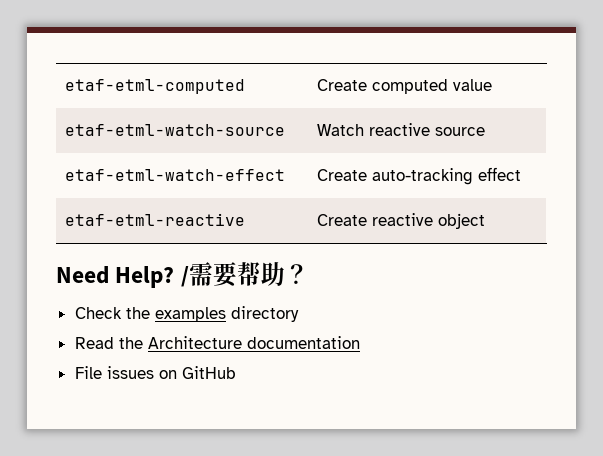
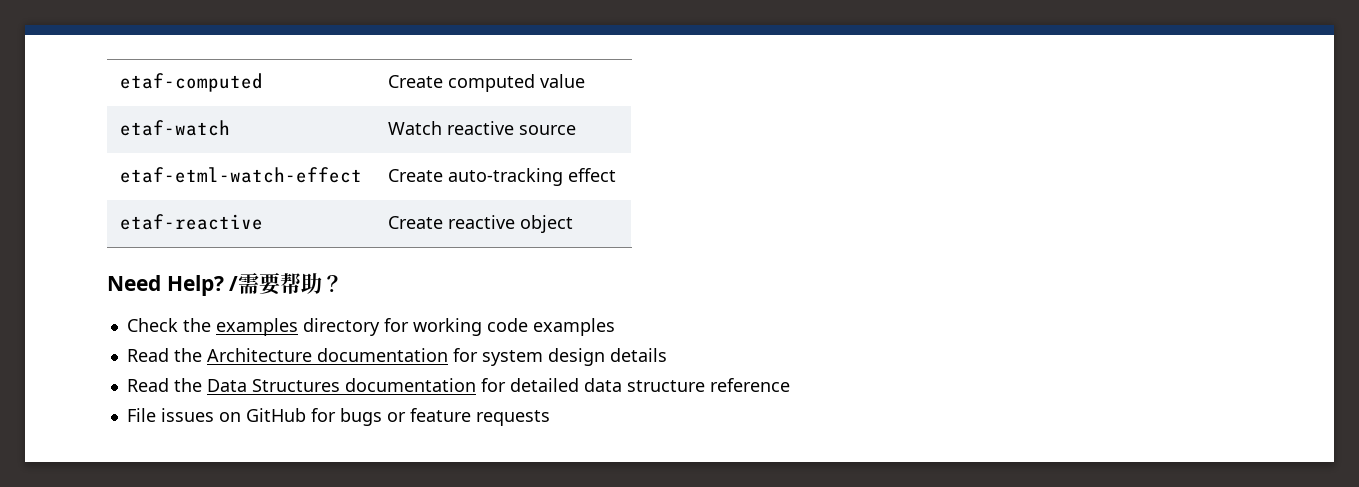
- etaf-etml-computed | Create computed value
+ etaf-computed | Create computed value
- etaf-etml-watch-source | Watch reactive source
+ etaf-watch | Watch reactive source
- etaf-etml-reactive | Create reactive object
+ etaf-reactive | Create reactive object
- Check the examples directory
+ Check the examples directory for working code examples
- Read the Architecture documentation
+ Read the Architecture documentation for system design details
+ Read the Data Structures documentation for detailed data structure reference
- File issues on GitHub
+ File issues on GitHub for bugs or feature requests

